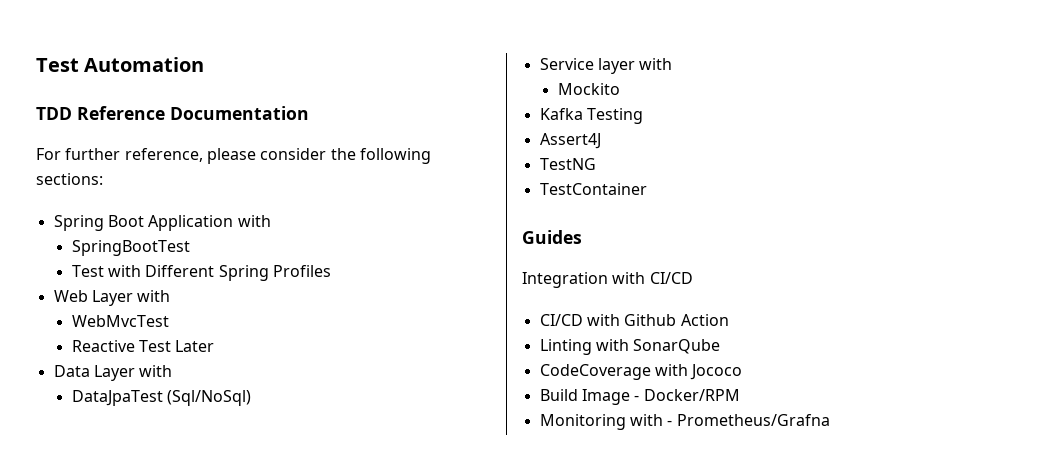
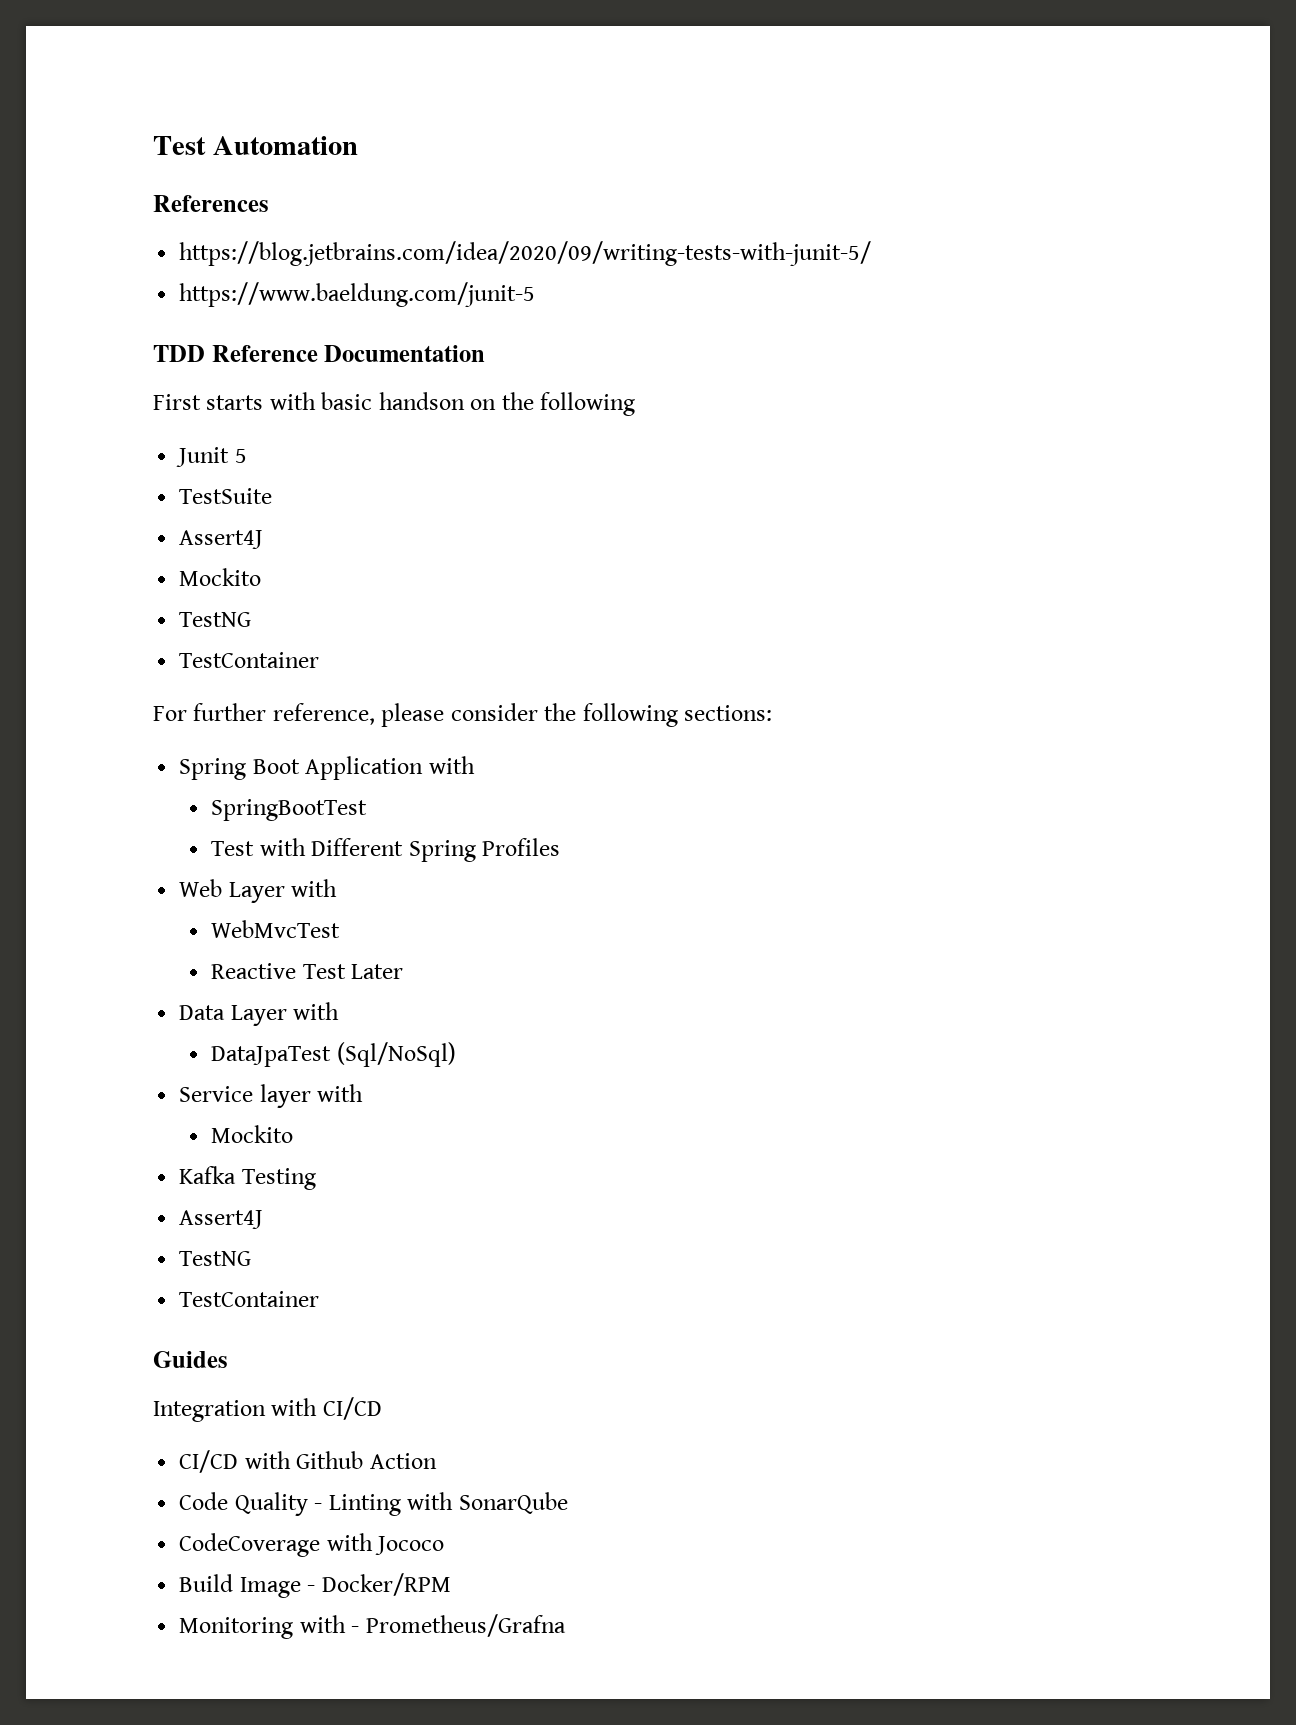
+ References
+ https://blog.jetbrains.com/idea/2020/09/writing-tests-with-junit-5/
+ https://www.baeldung.com/junit-5
+ First starts with basic handson on the following
+ Junit 5
+ TestSuite
+ Assert4J
+ Mockito
+ TestNG
+ TestContainer
- Linting with SonarQube
+ Code Quality - Linting with SonarQube

